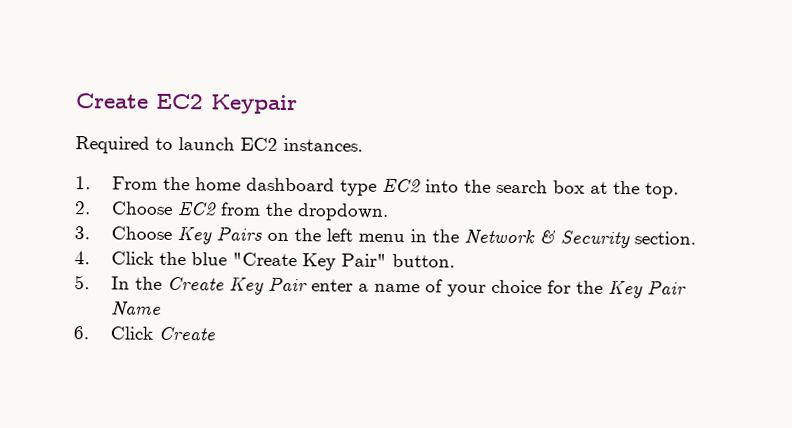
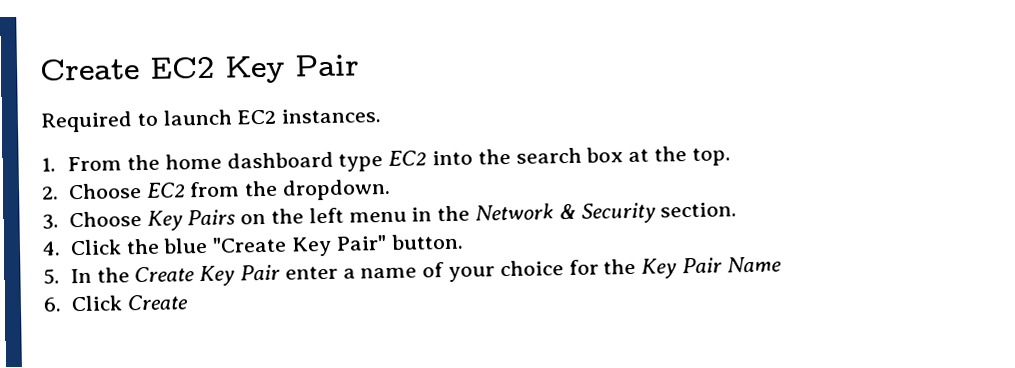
- Create EC2 Keypair
+ Create EC2 Key Pair

